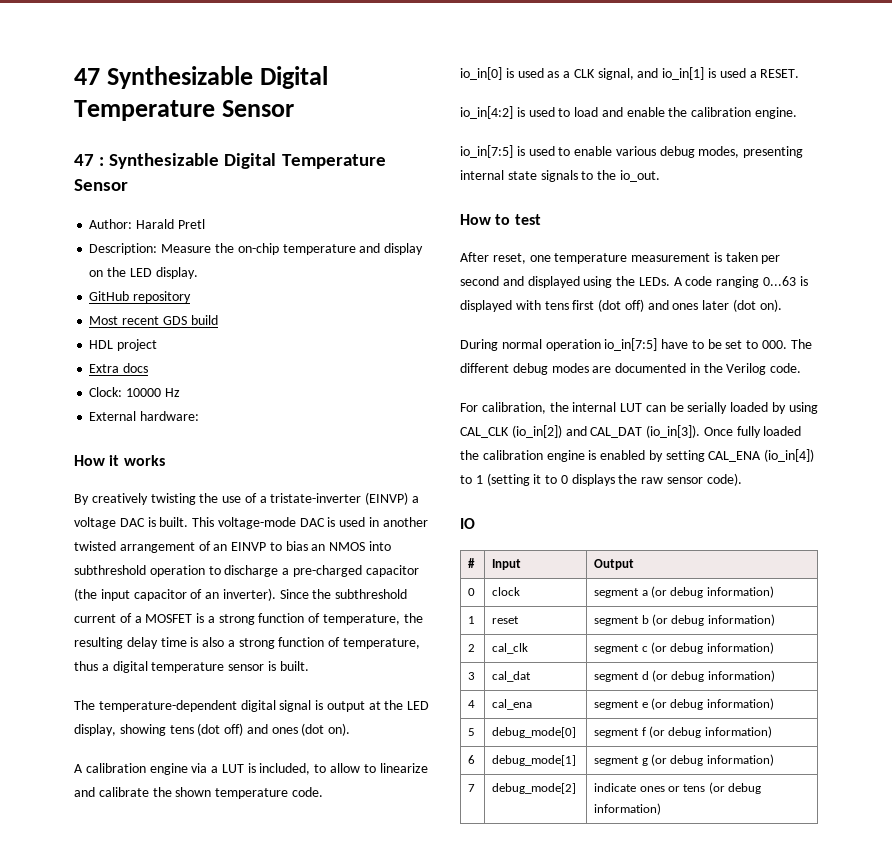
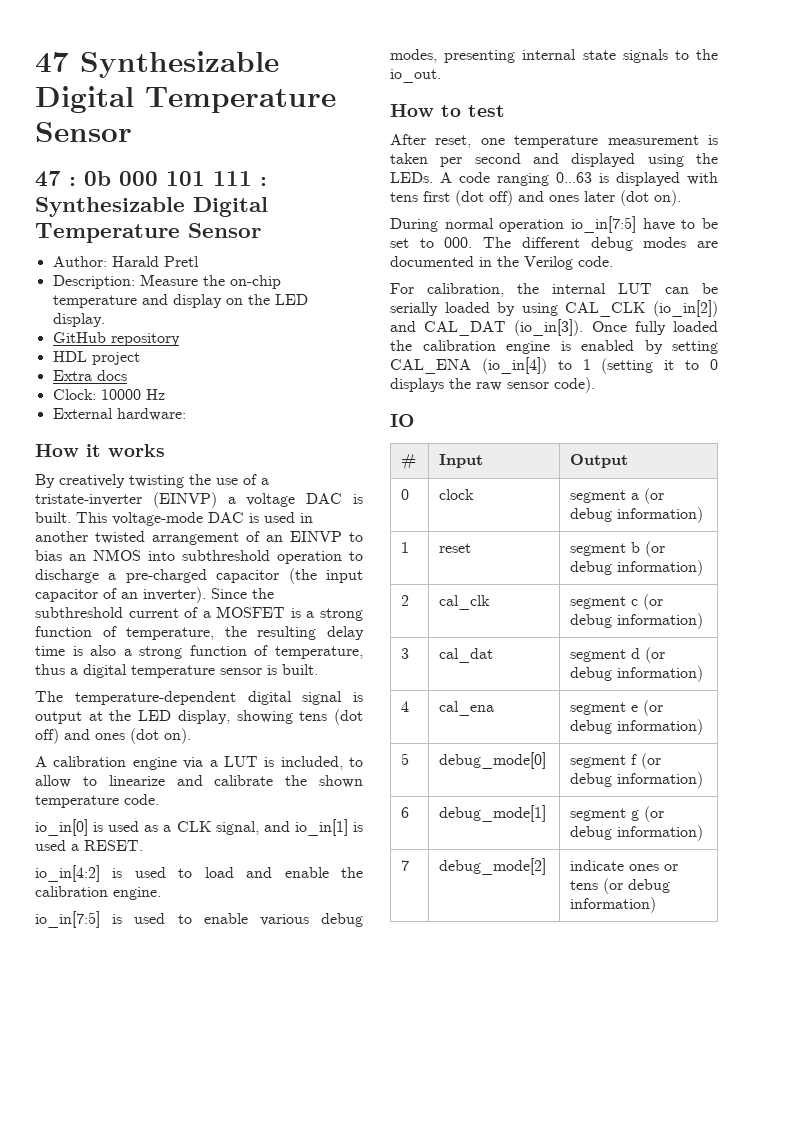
- 47 : Synthesizable Digital Temperature Sensor
+ 47 : 0b 000 101 111 : Synthesizable Digital Temperature Sensor
- Most recent GDS build

